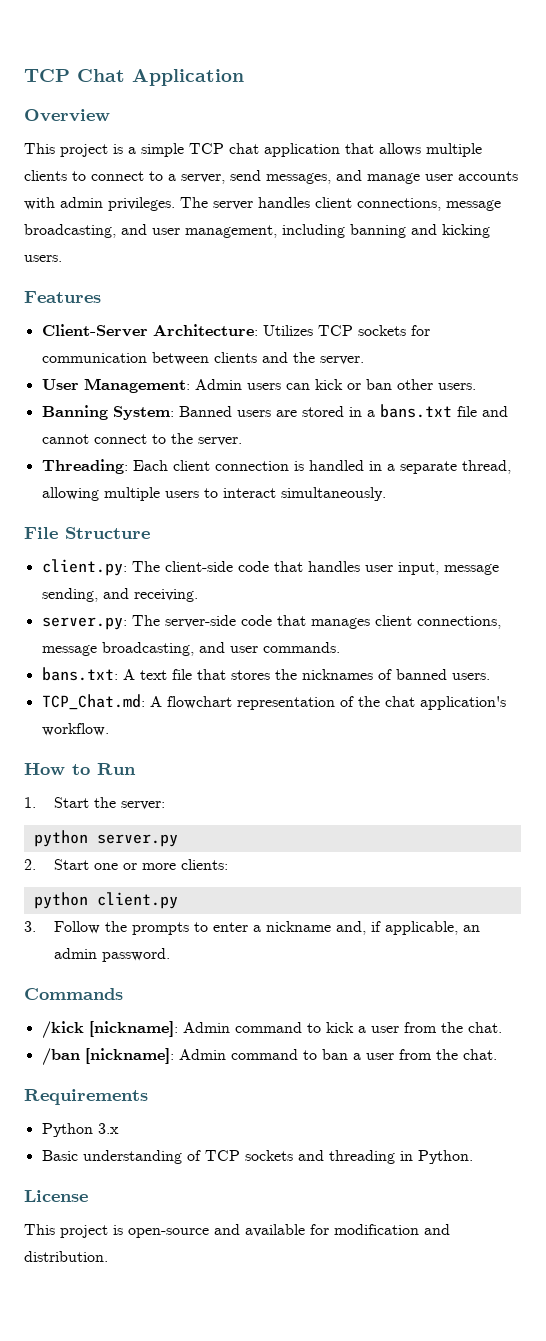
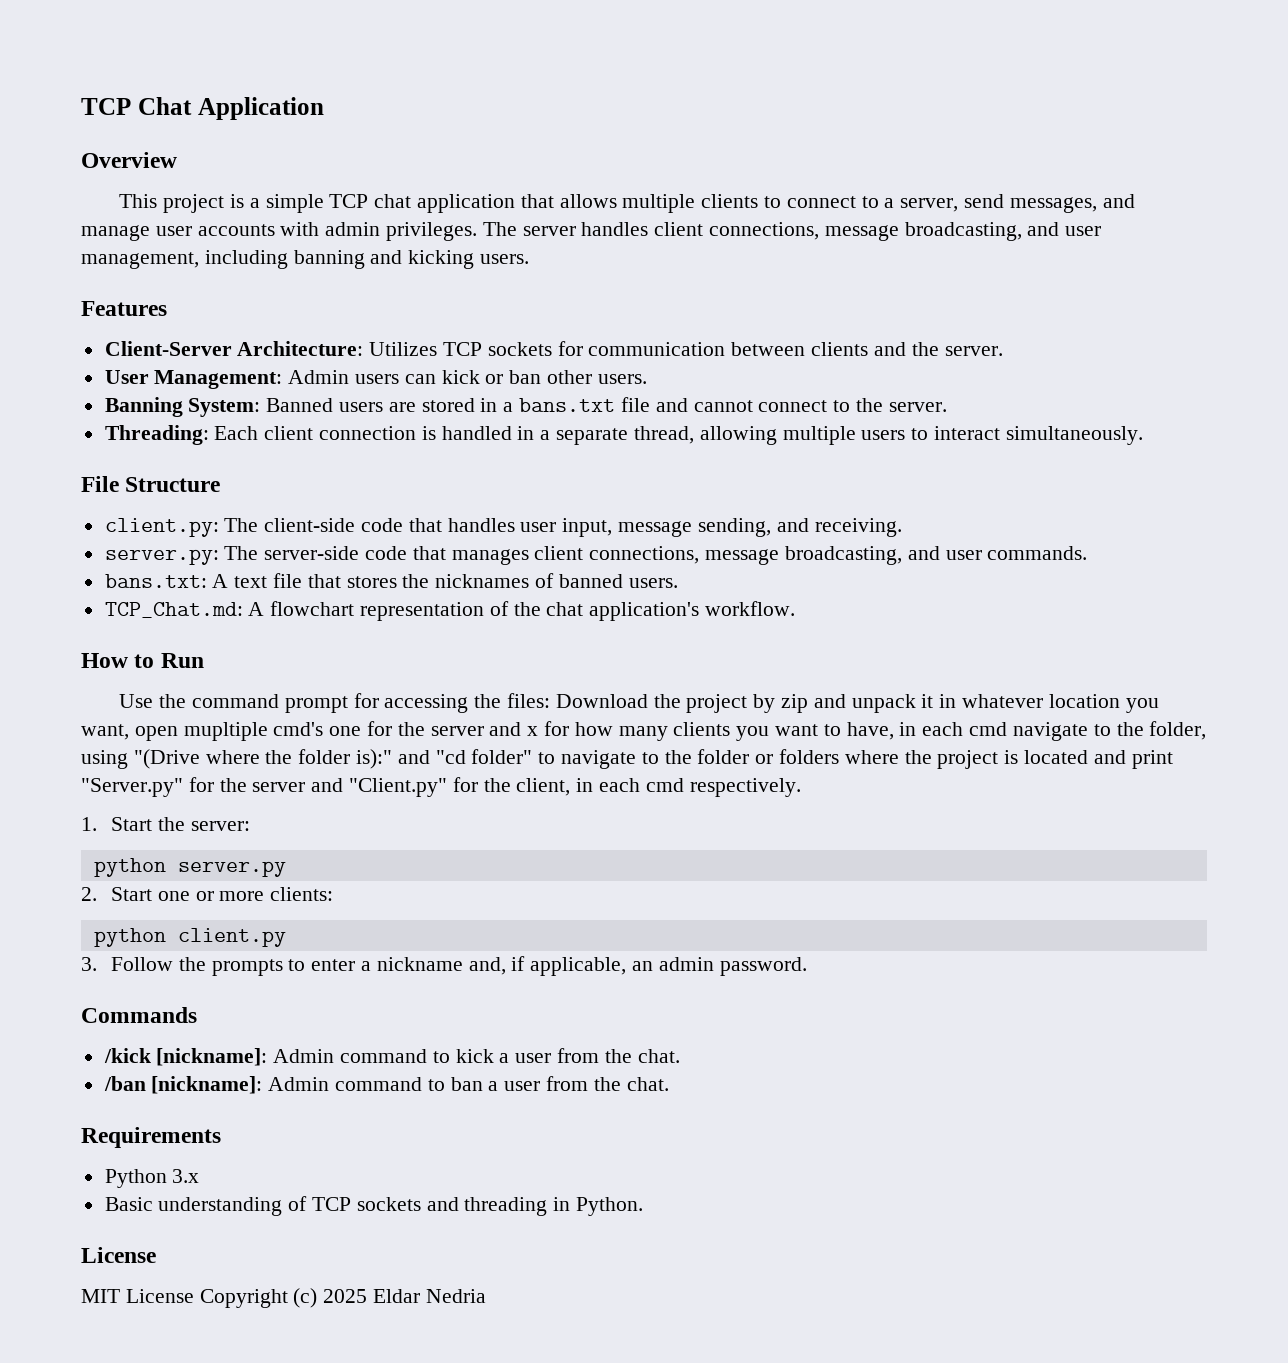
+ Use the command prompt for accessing the files: Download the project by zip and unpack it in whatever location you want, open mupltiple cmd's one for the server and x for how many clients you want to have, in each cmd navigate to the folder, using "(Drive where the folder is):" and "cd folder" to navigate to the folder or folders where the project is located and print "Server.py" for the server and "Client.py" for the client, in each cmd respectively.
- This project is open-source and available for modification and distribution.
+ MIT License Copyright (c) 2025 Eldar Nedria

